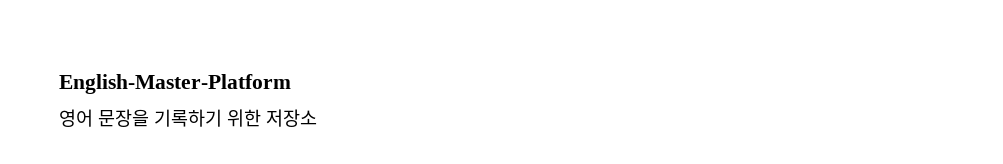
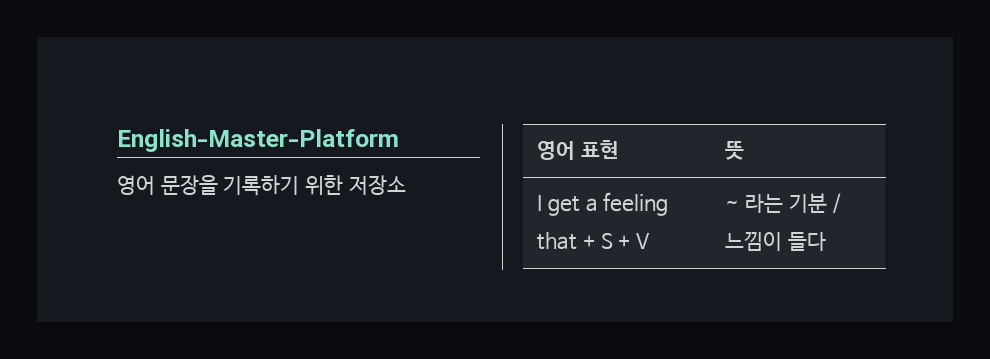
+ 영어 표현 | 뜻
+ I get a feeling that + S + V | ~ 라는 기분 / 느낌이 들다

